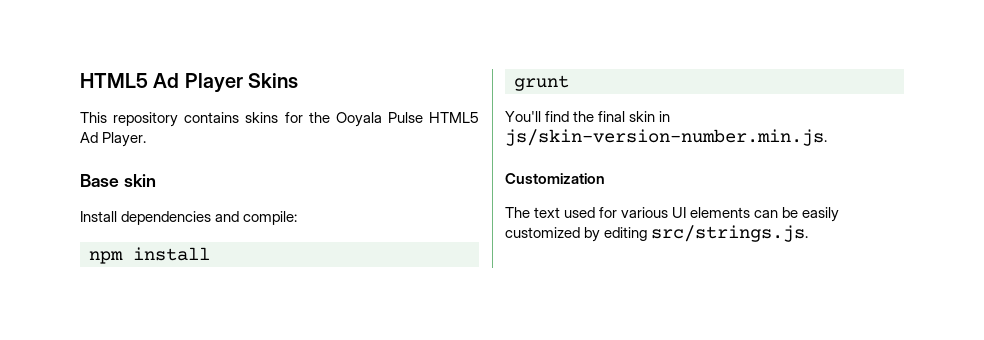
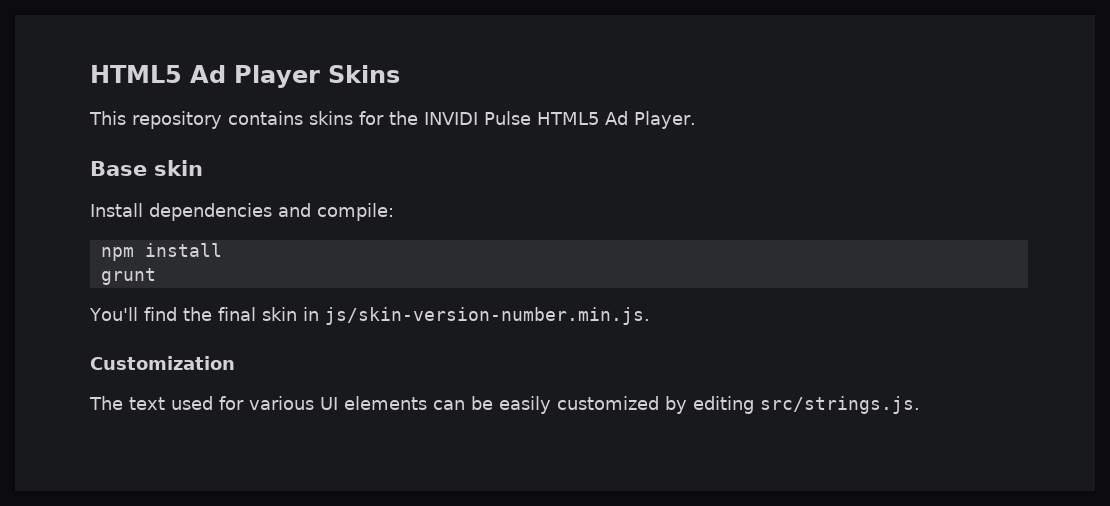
- This repository contains skins for the Ooyala Pulse HTML5 Ad Player.
+ This repository contains skins for the INVIDI Pulse HTML5 Ad Player.

